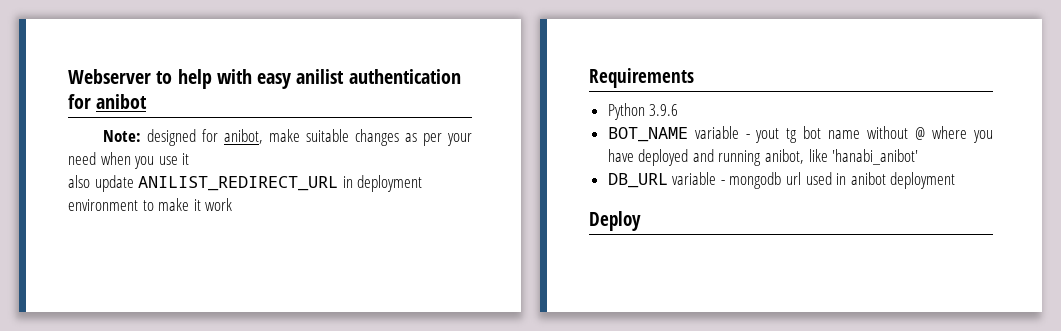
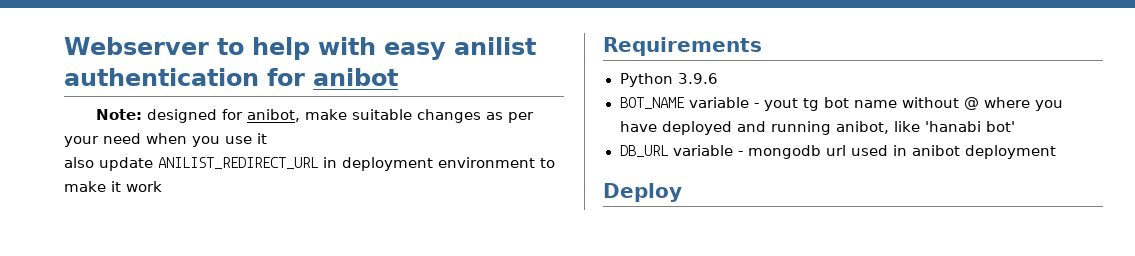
- BOT_NAME variable - yout tg bot name without @ where you have deployed and running anibot, like 'hanabi_anibot'
+ BOT_NAME variable - yout tg bot name without @ where you have deployed and running anibot, like 'hanabi bot'

